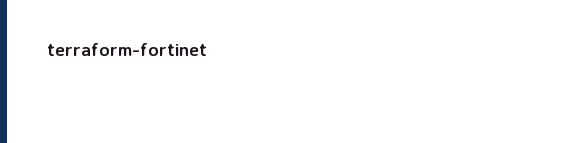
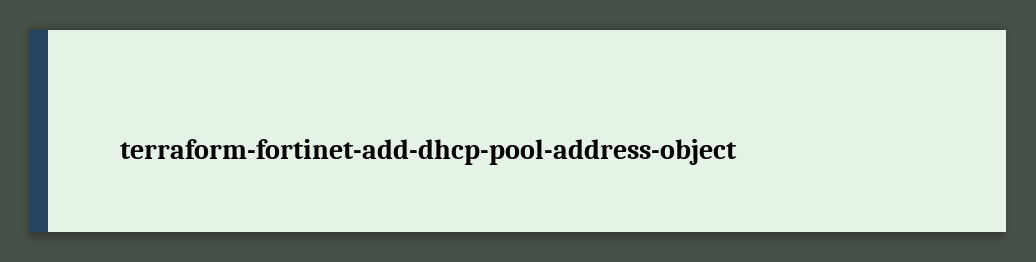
- terraform-fortinet
+ terraform-fortinet-add-dhcp-pool-address-object

